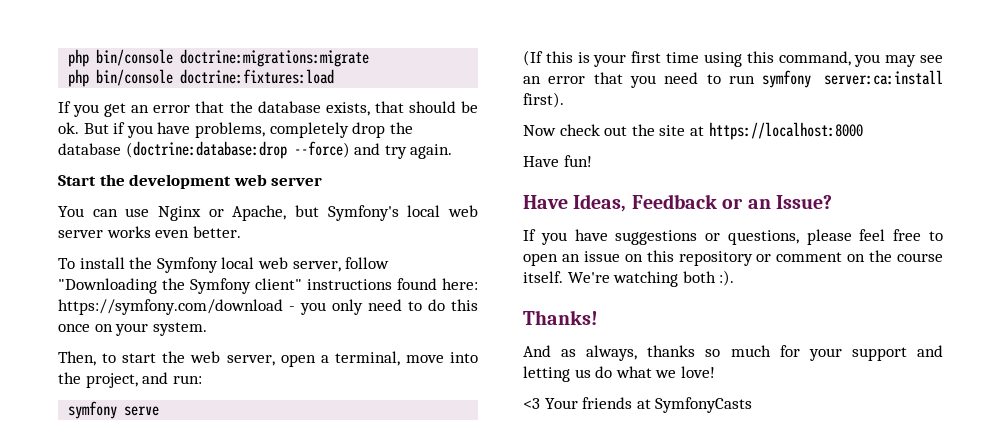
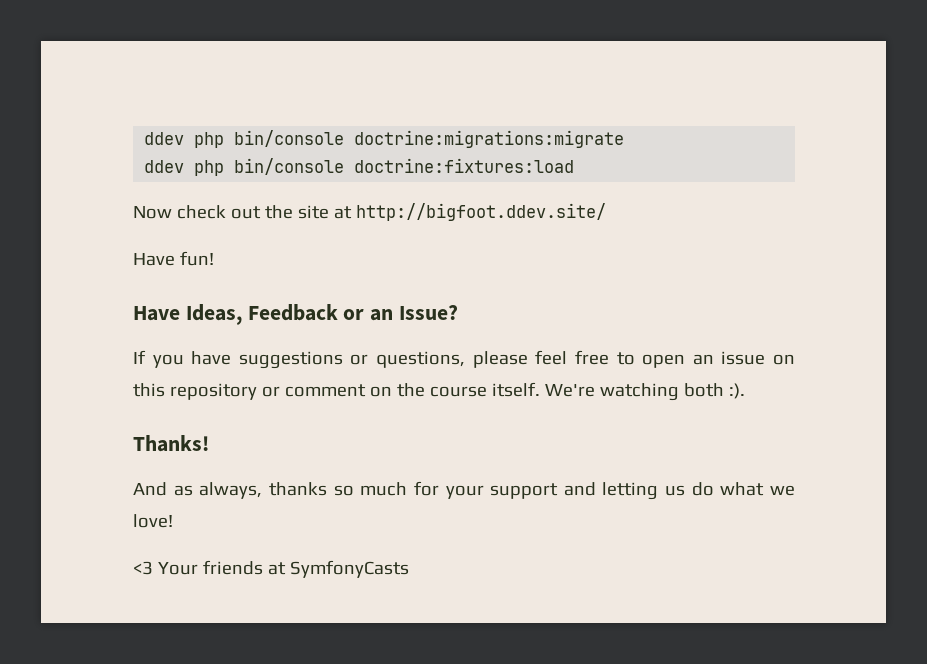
- php bin/console doctrine:migrations:migrate
+ ddev php bin/console doctrine:migrations:migrate
- php bin/console doctrine:fixtures:load
+ ddev php bin/console doctrine:fixtures:load
- If you get an error that the database exists, that should be ok. But if you have problems, completely drop the database (doctrine:database:drop --force) and try again.
- Start the development web server
- You can use Nginx or Apache, but Symfony's local web server works even better.
- To install the Symfony local web server, follow "Downloading the Symfony client" instructions found here: https://symfony.com/download - you only need to do this once on your system.
- Then, to start the web server, open a terminal, move into the project, and run:
- symfony serve
- (If this is your first time using this command, you may see an error that you need to run symfony server:ca:install first).
- Now check out the site at https://localhost:8000
+ Now check out the site at http://bigfoot.ddev.site/

